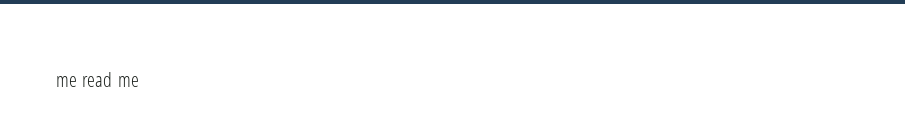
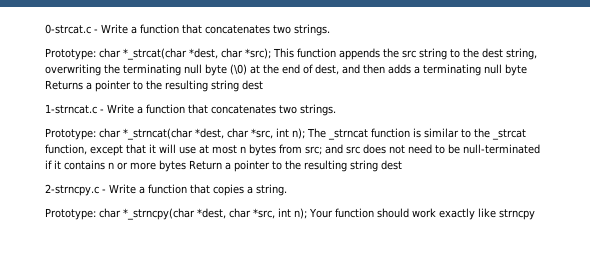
- me read me
+ 0-strcat.c - Write a function that concatenates two strings.
+ Prototype: char *_strcat(char *dest, char *src); This function appends the src string to the dest string, overwriting the terminating null byte (\0) at the end of dest, and then adds a terminating null byte Returns a pointer to the resulting string dest
+ 1-strncat.c - Write a function that concatenates two strings.
+ Prototype: char *_strncat(char *dest, char *src, int n); The _strncat function is similar to the _strcat function, except that it will use at most n bytes from src; and src does not need to be null-terminated if it contains n or more bytes Return a pointer to the resulting string dest
+ 2-strncpy.c - Write a function that copies a string.
+ Prototype: char *_strncpy(char *dest, char *src, int n); Your function should work exactly like strncpy

